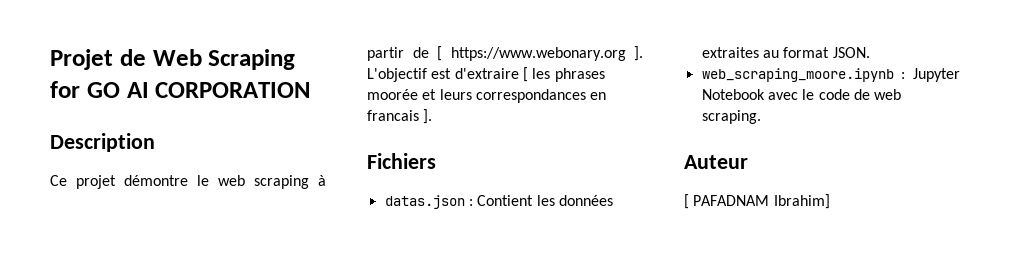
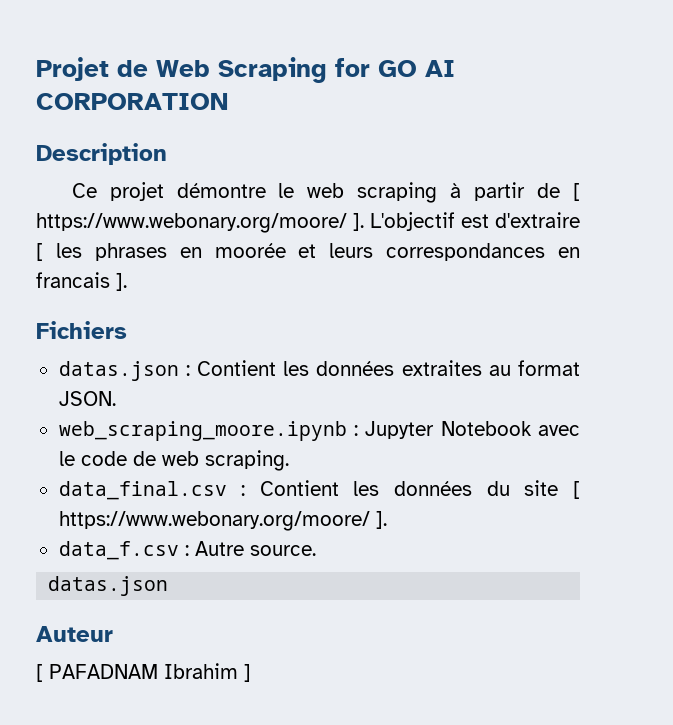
- Ce projet démontre le web scraping à partir de [ https://www.webonary.org ].
+ Ce projet démontre le web scraping à partir de [ https://www.webonary.org/moore/ ].
- L'objectif est d'extraire [ les phrases moorée et leurs correspondances en francais ].
+ L'objectif est d'extraire [ les phrases en moorée et leurs correspondances en francais ].
+ data_final.csv : Contient les données du site [ https://www.webonary.org/moore/ ].
+ data_f.csv : Autre source.
+ datas.json
- [ PAFADNAM Ibrahim]
+ [ PAFADNAM Ibrahim ]

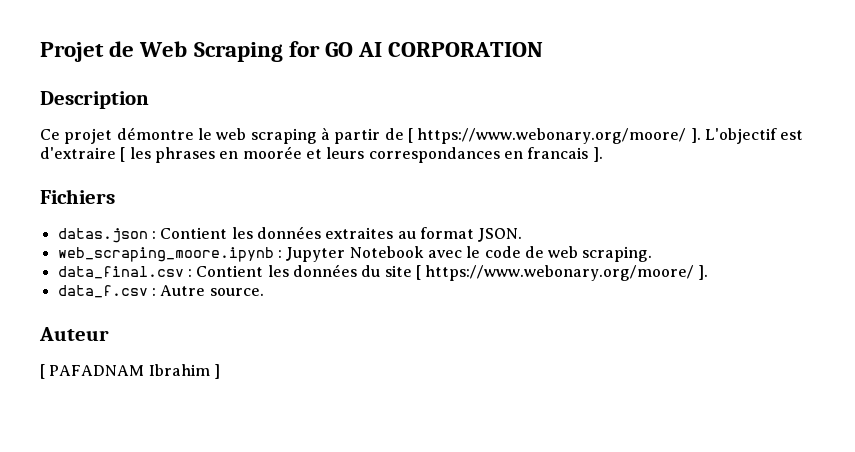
  data_f.csv : Autre source.
- datas.json

